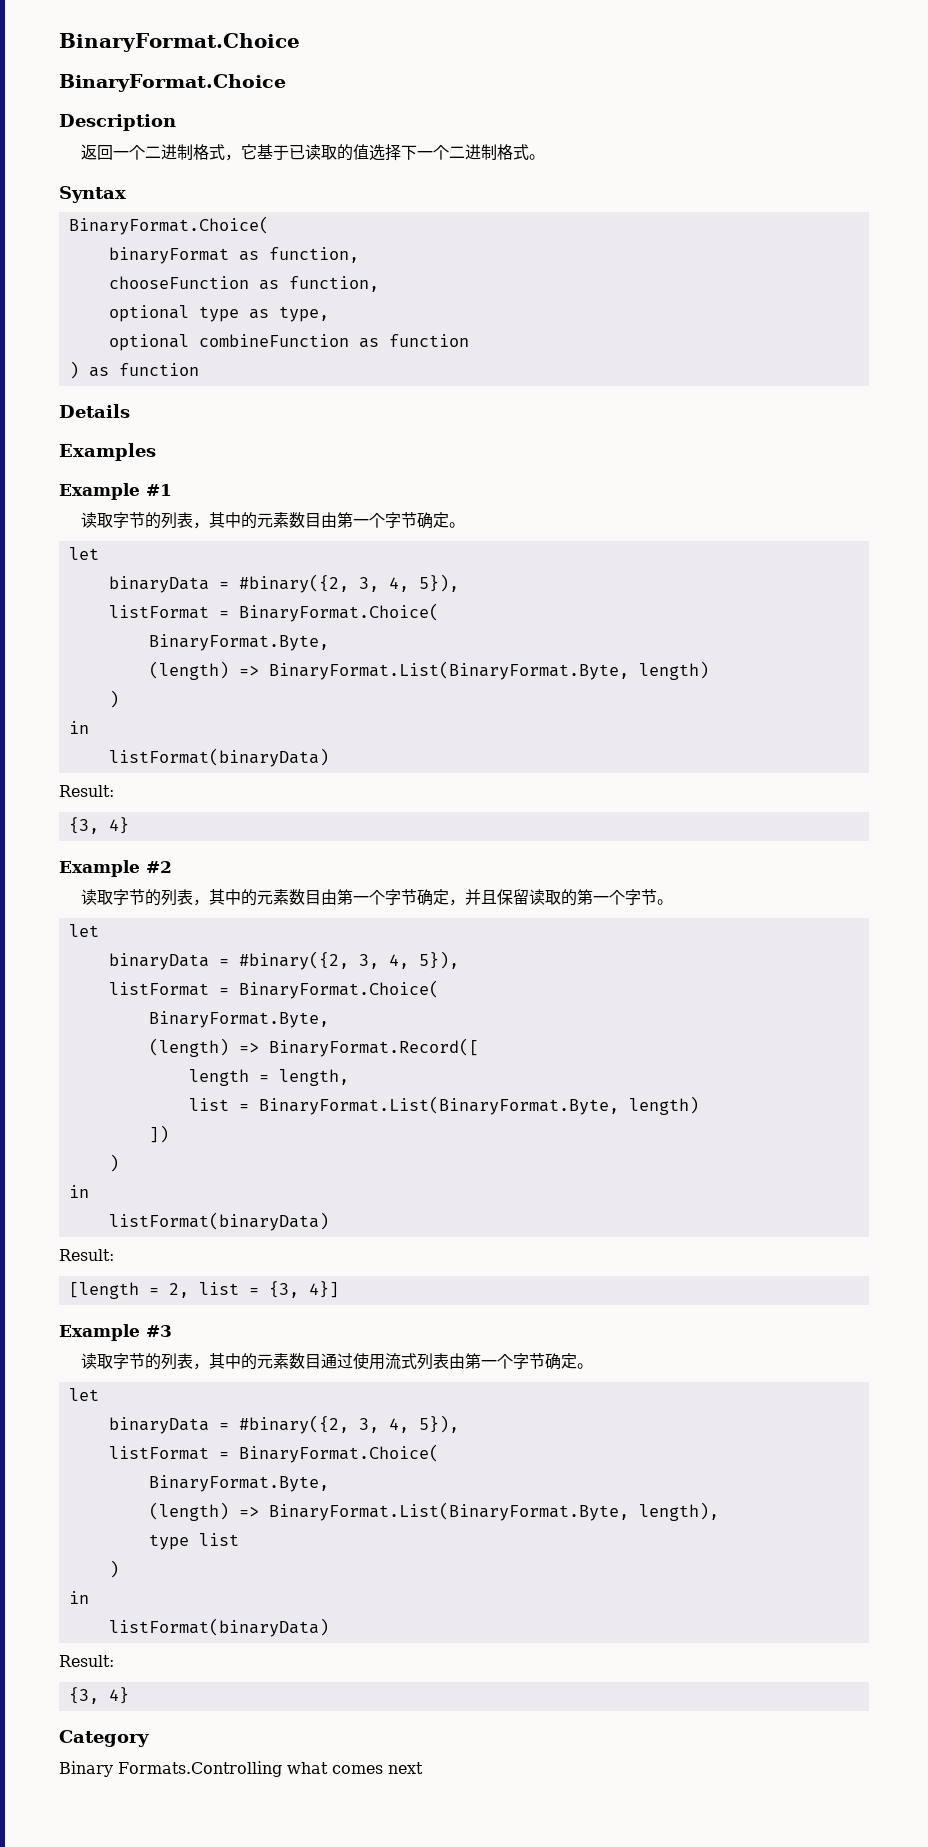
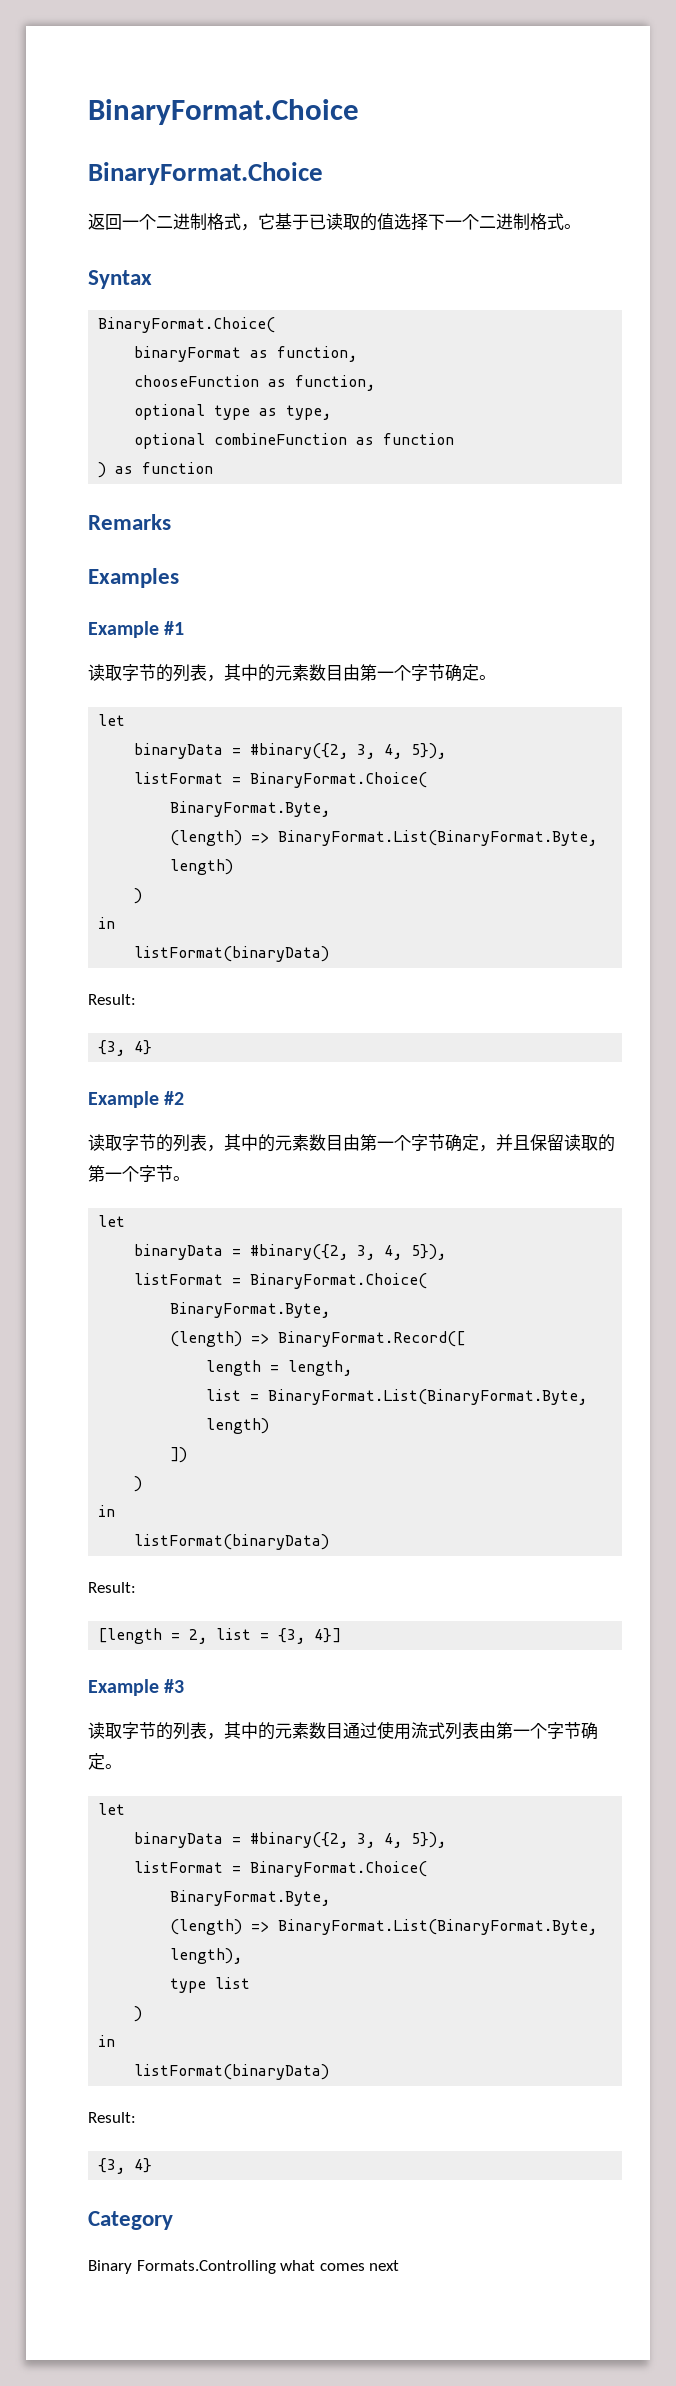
- Description
- Details
+ Remarks

